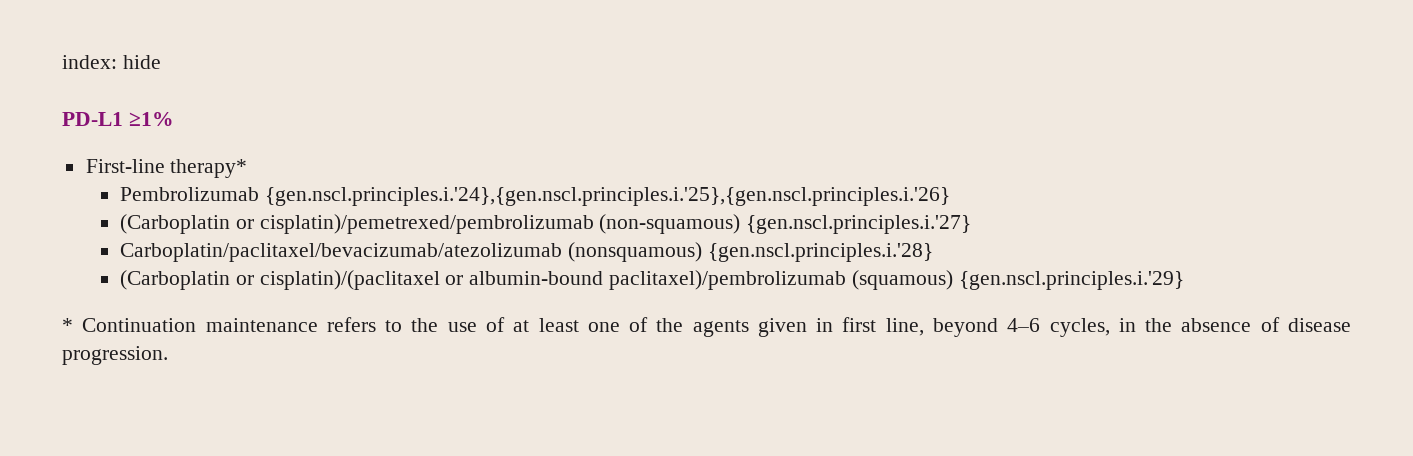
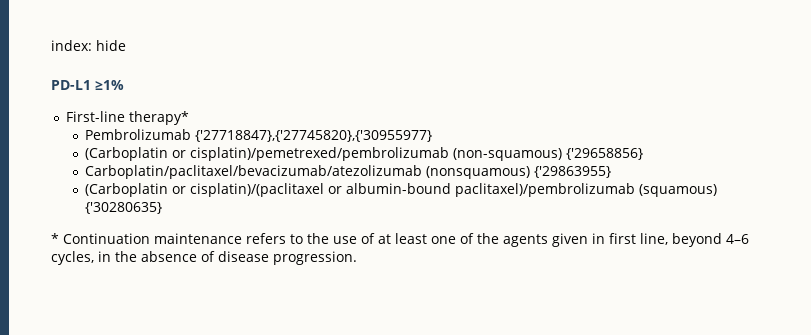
- Pembrolizumab {gen.nscl.principles.i.'24},{gen.nscl.principles.i.'25},{gen.nscl.principles.i.'26}
+ Pembrolizumab {'27718847},{'27745820},{'30955977}
- (Carboplatin or cisplatin)/pemetrexed/pembrolizumab (non-squamous) {gen.nscl.principles.i.'27}
+ (Carboplatin or cisplatin)/pemetrexed/pembrolizumab (non-squamous) {'29658856}
- Carboplatin/paclitaxel/bevacizumab/atezolizumab (nonsquamous) {gen.nscl.principles.i.'28}
+ Carboplatin/paclitaxel/bevacizumab/atezolizumab (nonsquamous) {'29863955}
- (Carboplatin or cisplatin)/(paclitaxel or albumin-bound paclitaxel)/pembrolizumab (squamous) {gen.nscl.principles.i.'29}
+ (Carboplatin or cisplatin)/(paclitaxel or albumin-bound paclitaxel)/pembrolizumab (squamous) {'30280635}

